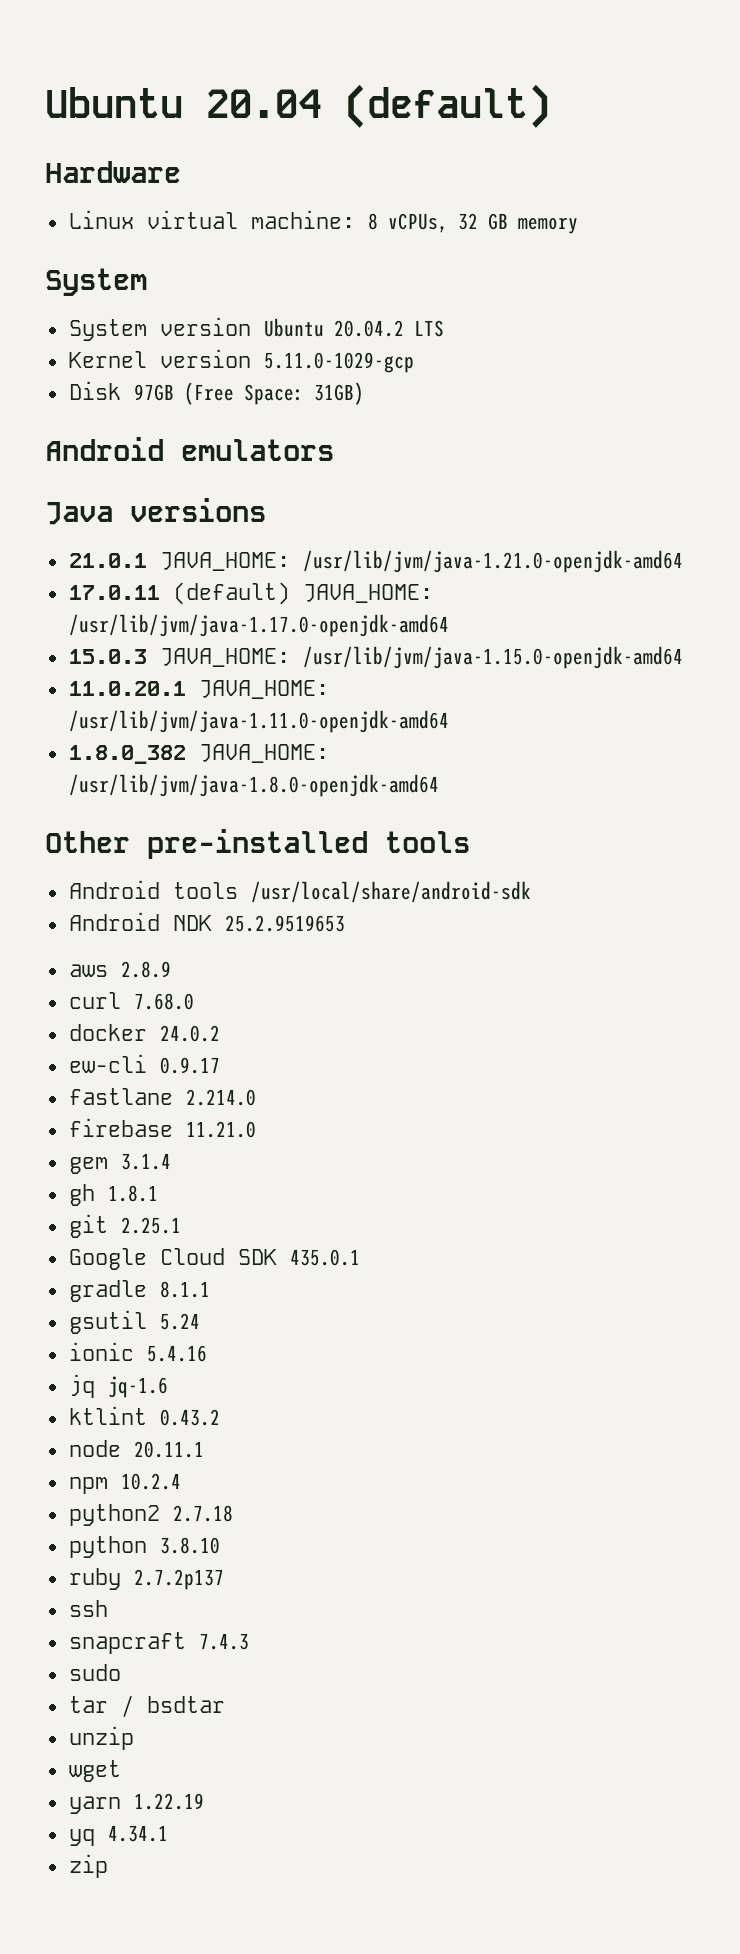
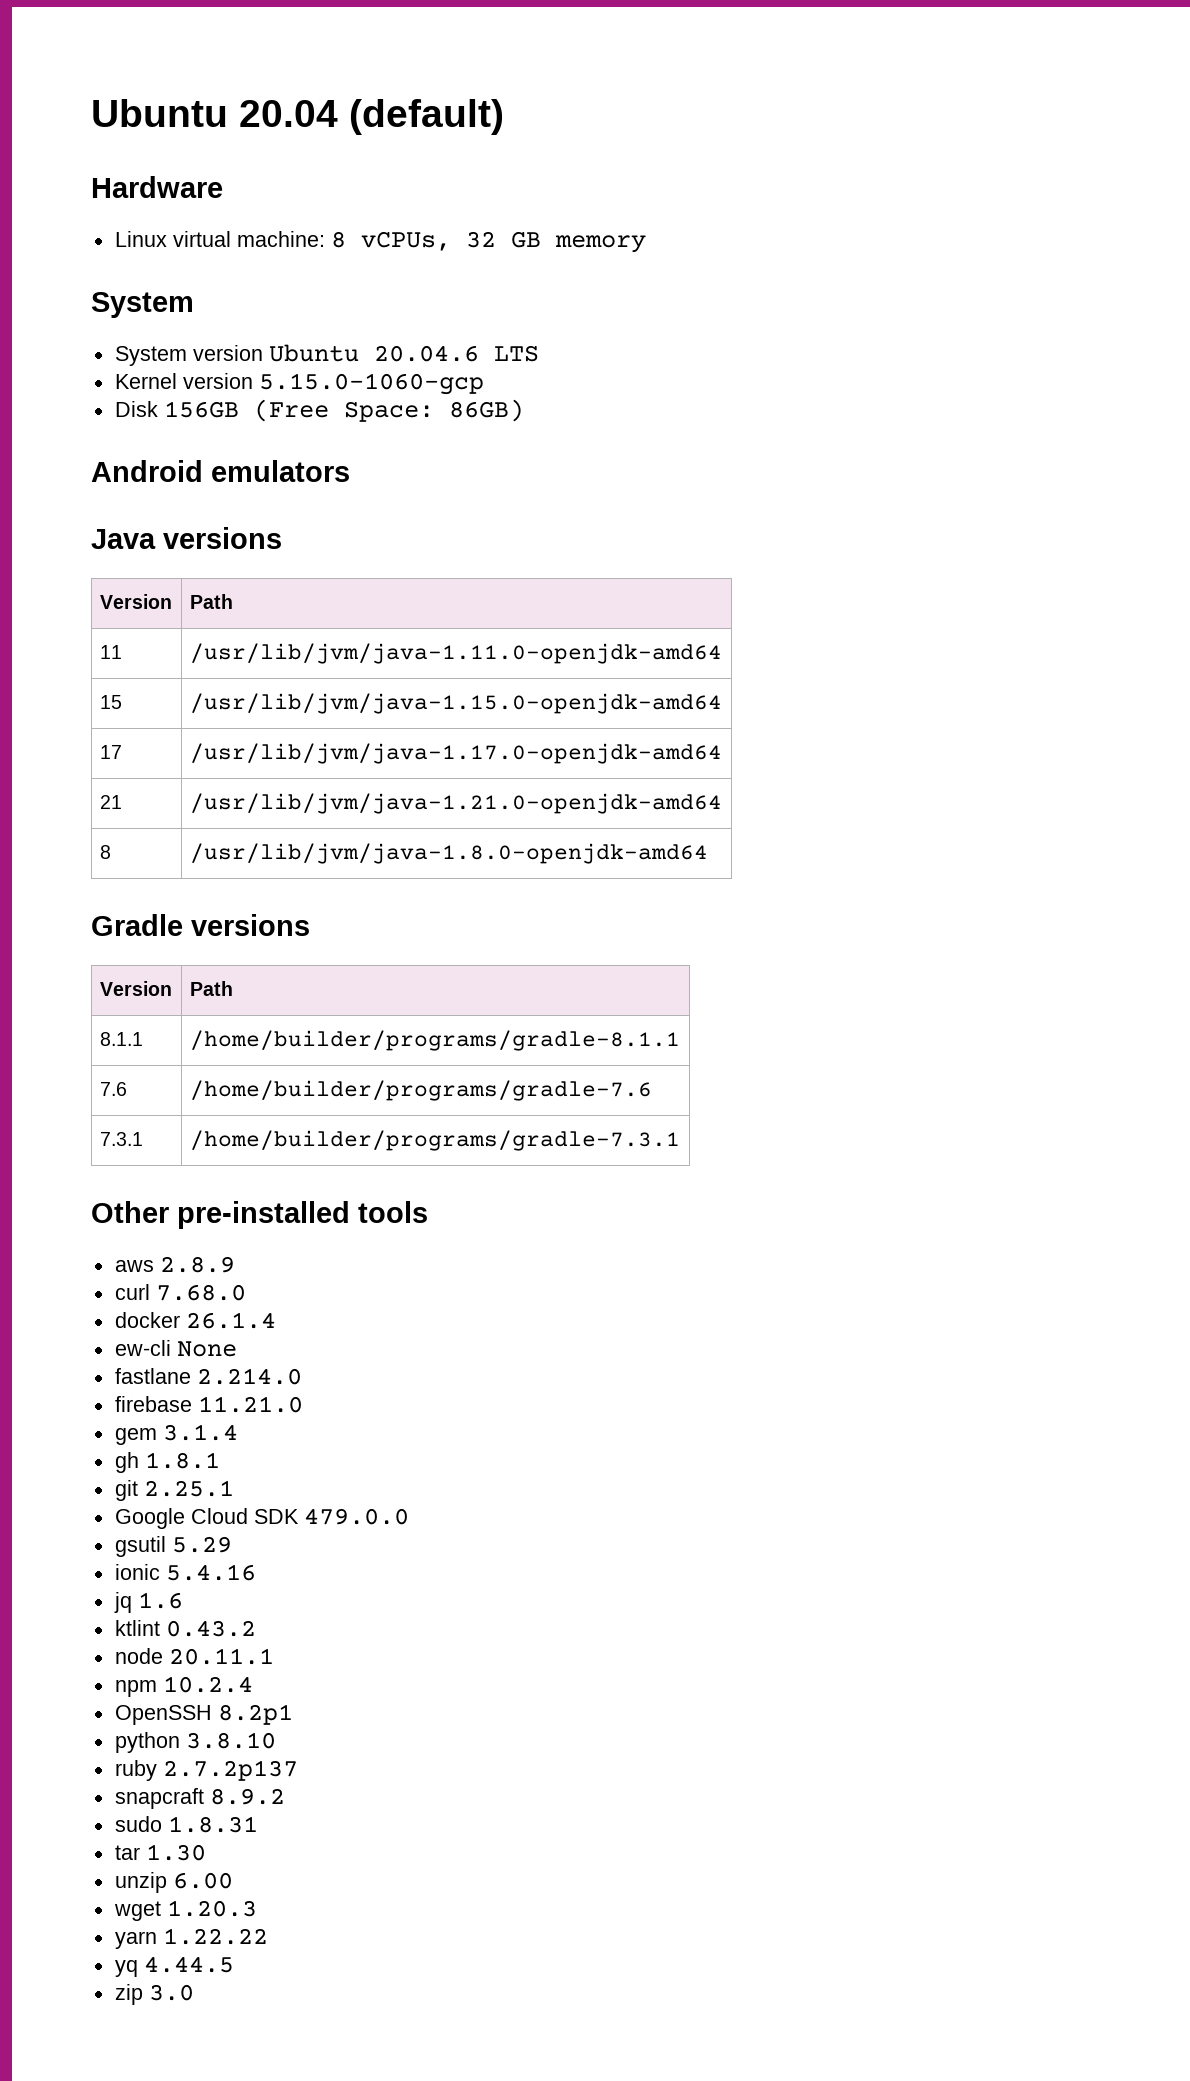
- System version Ubuntu 20.04.2 LTS
+ System version Ubuntu 20.04.6 LTS
- Kernel version 5.11.0-1029-gcp
+ Kernel version 5.15.0-1060-gcp
- Disk 97GB (Free Space: 31GB)
+ Disk 156GB (Free Space: 86GB)
  Java versions
- 21.0.1 JAVA_HOME: /usr/lib/jvm/java-1.21.0-openjdk-amd64
- 17.0.11 (default) JAVA_HOME: /usr/lib/jvm/java-1.17.0-openjdk-amd64
- 15.0.3 JAVA_HOME: /usr/lib/jvm/java-1.15.0-openjdk-amd64
- 11.0.20.1 JAVA_HOME: /usr/lib/jvm/java-1.11.0-openjdk-amd64
- 1.8.0_382 JAVA_HOME: /usr/lib/jvm/java-1.8.0-openjdk-amd64
+ Version | Path
+ 11 | /usr/lib/jvm/java-1.11.0-openjdk-amd64
+ 15 | /usr/lib/jvm/java-1.15.0-openjdk-amd64
+ 17 | /usr/lib/jvm/java-1.17.0-openjdk-amd64
+ 21 | /usr/lib/jvm/java-1.21.0-openjdk-amd64
+ 8 | /usr/lib/jvm/java-1.8.0-openjdk-amd64
+ Gradle versions
+ Version | Path
+ 8.1.1 | /home/builder/programs/gradle-8.1.1
+ 7.6 | /home/builder/programs/gradle-7.6
+ 7.3.1 | /home/builder/programs/gradle-7.3.1
  Other pre-installed tools
- Android tools /usr/local/share/android-sdk
- Android NDK 25.2.9519653
- docker 24.0.2
- ew-cli 0.9.17
+ docker 26.1.4
+ ew-cli None
- Google Cloud SDK 435.0.1
- gradle 8.1.1
+ Google Cloud SDK 479.0.0
- gsutil 5.24
+ gsutil 5.29
- jq jq-1.6
+ jq 1.6
- python2 2.7.18
+ OpenSSH 8.2p1
- ssh
- snapcraft 7.4.3
+ snapcraft 8.9.2
- sudo
+ sudo 1.8.31
- tar / bsdtar
+ tar 1.30
- unzip
+ unzip 6.00
- wget
+ wget 1.20.3
- yarn 1.22.19
+ yarn 1.22.22
- yq 4.34.1
+ yq 4.44.5
- zip
+ zip 3.0

